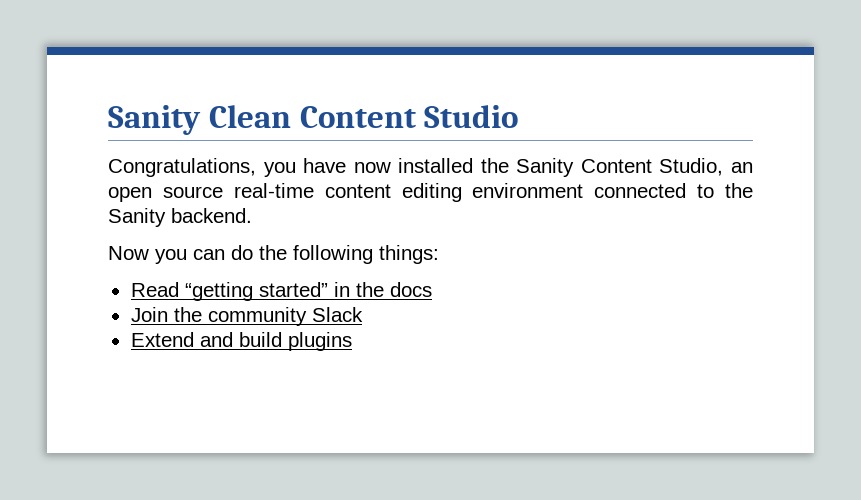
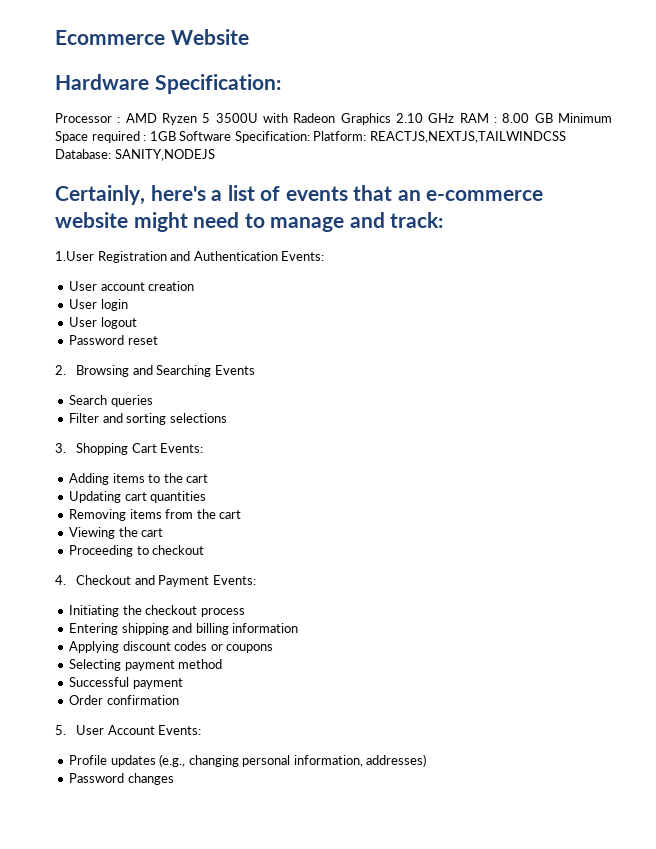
- Sanity Clean Content Studio
- Congratulations, you have now installed the Sanity Content Studio, an open source real-time content editing environment connected to the Sanity backend.
- Now you can do the following things:
- Read “getting started” in the docs
- Join the community Slack
- Extend and build plugins
+ Ecommerce Website
+ Hardware Specification:
+ Processor : AMD Ryzen 5 3500U with Radeon Graphics 2.10 GHz RAM : 8.00 GB Minimum Space required : 1GB Software Specification: Platform: REACTJS,NEXTJS,TAILWINDCSS Database: SANITY,NODEJS
+ Certainly, here's a list of events that an e-commerce website might need to manage and track:
+ 1.User Registration and Authentication Events:
+ User account creation
+ User login
+ User logout
+ Password reset
+ 2. Browsing and Searching Events
+ Search queries
+ Filter and sorting selections
+ 3. Shopping Cart Events:
+ Adding items to the cart
+ Updating cart quantities
+ Removing items from the cart
+ Viewing the cart
+ Proceeding to checkout
+ 4. Checkout and Payment Events:
+ Initiating the checkout process
+ Entering shipping and billing information
+ Applying discount codes or coupons
+ Selecting payment method
+ Successful payment
+ Order confirmation
+ 5. User Account Events:
+ Profile updates (e.g., changing personal information, addresses)
+ Password changes

